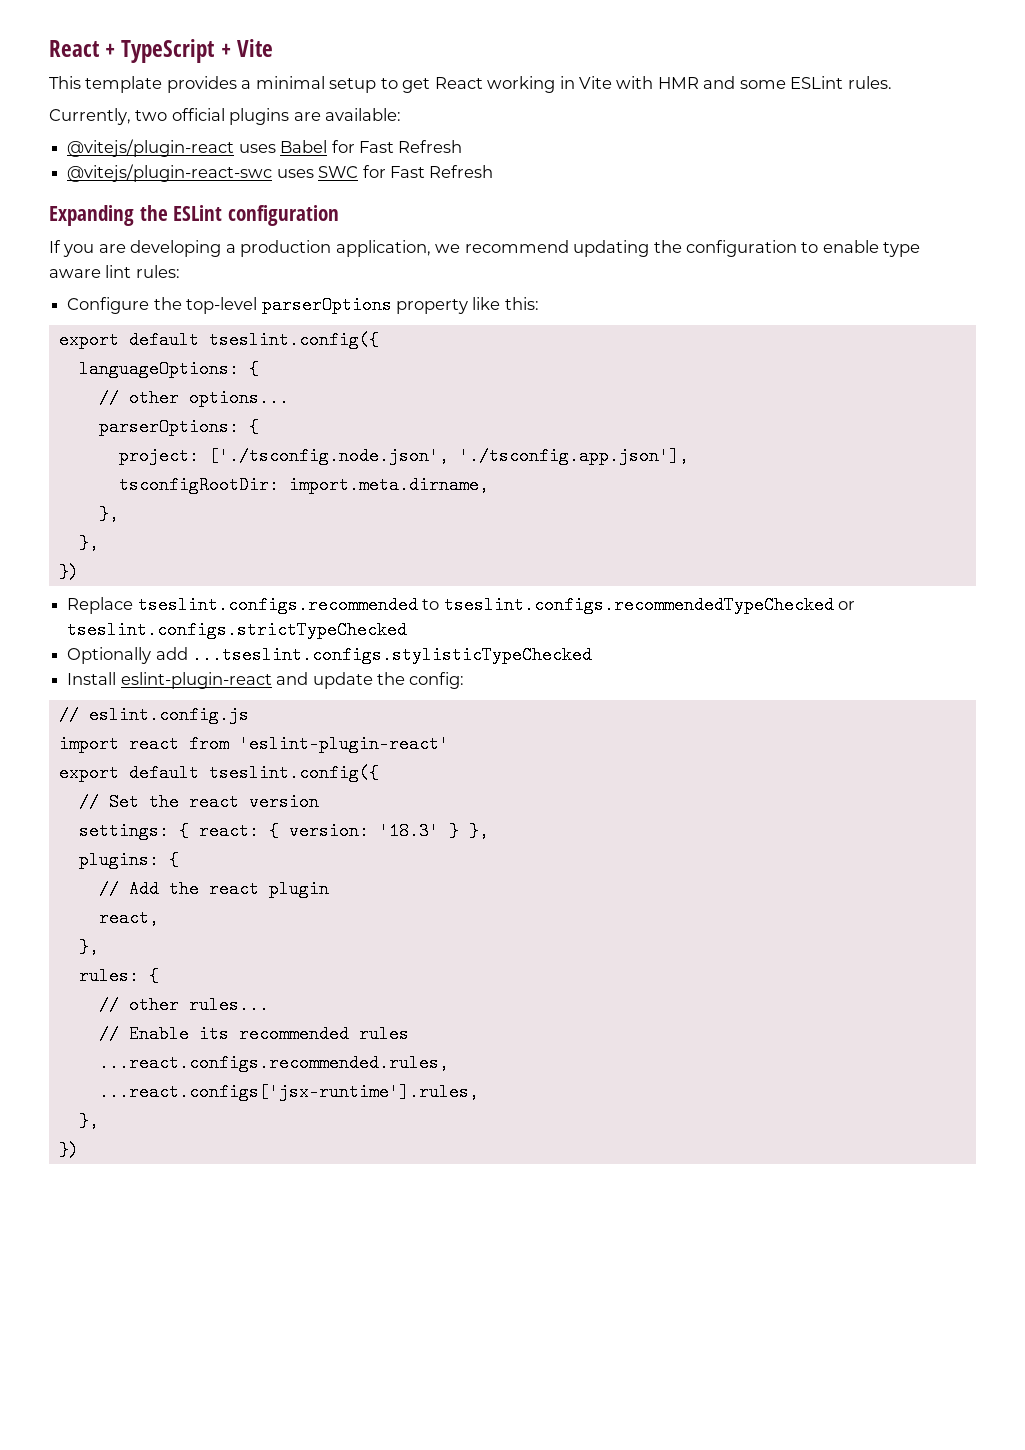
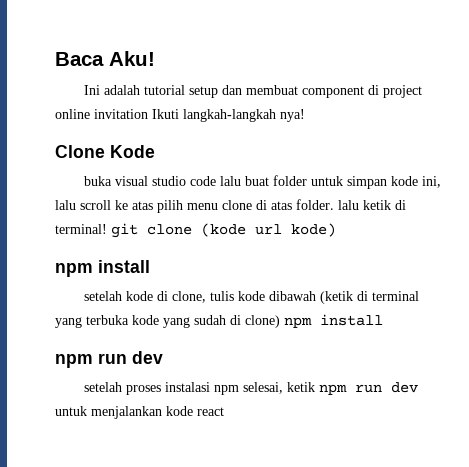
- React + TypeScript + Vite
- This template provides a minimal setup to get React working in Vite with HMR and some ESLint rules.
- Currently, two official plugins are available:
- @vitejs/plugin-react uses Babel for Fast Refresh
- @vitejs/plugin-react-swc uses SWC for Fast Refresh
- Expanding the ESLint configuration
- If you are developing a production application, we recommend updating the configuration to enable type aware lint rules:
- Configure the top-level parserOptions property like this:
- export default tseslint.config({
- languageOptions: {
- // other options...
- parserOptions: {
- project: ['./tsconfig.node.json', './tsconfig.app.json'],
- tsconfigRootDir: import.meta.dirname,
- },
- },
- })
- Replace tseslint.configs.recommended to tseslint.configs.recommendedTypeChecked or tseslint.configs.strictTypeChecked
- Optionally add ...tseslint.configs.stylisticTypeChecked
- Install eslint-plugin-react and update the config:
- // eslint.config.js
- import react from 'eslint-plugin-react'
- export default tseslint.config({
- // Set the react version
- settings: { react: { version: '18.3' } },
- plugins: {
- // Add the react plugin
- react,
- },
- rules: {
- // other rules...
- // Enable its recommended rules
- ...react.configs.recommended.rules,
- ...react.configs['jsx-runtime'].rules,
- },
- })
+ Baca Aku!
+ Ini adalah tutorial setup dan membuat component di project online invitation Ikuti langkah-langkah nya!
+ Clone Kode
+ buka visual studio code lalu buat folder untuk simpan kode ini, lalu scroll ke atas pilih menu clone di atas folder. lalu ketik di terminal! git clone (kode url kode)
+ npm install
+ setelah kode di clone, tulis kode dibawah (ketik di terminal yang terbuka kode yang sudah di clone) npm install
+ npm run dev
+ setelah proses instalasi npm selesai, ketik npm run dev untuk menjalankan kode react

